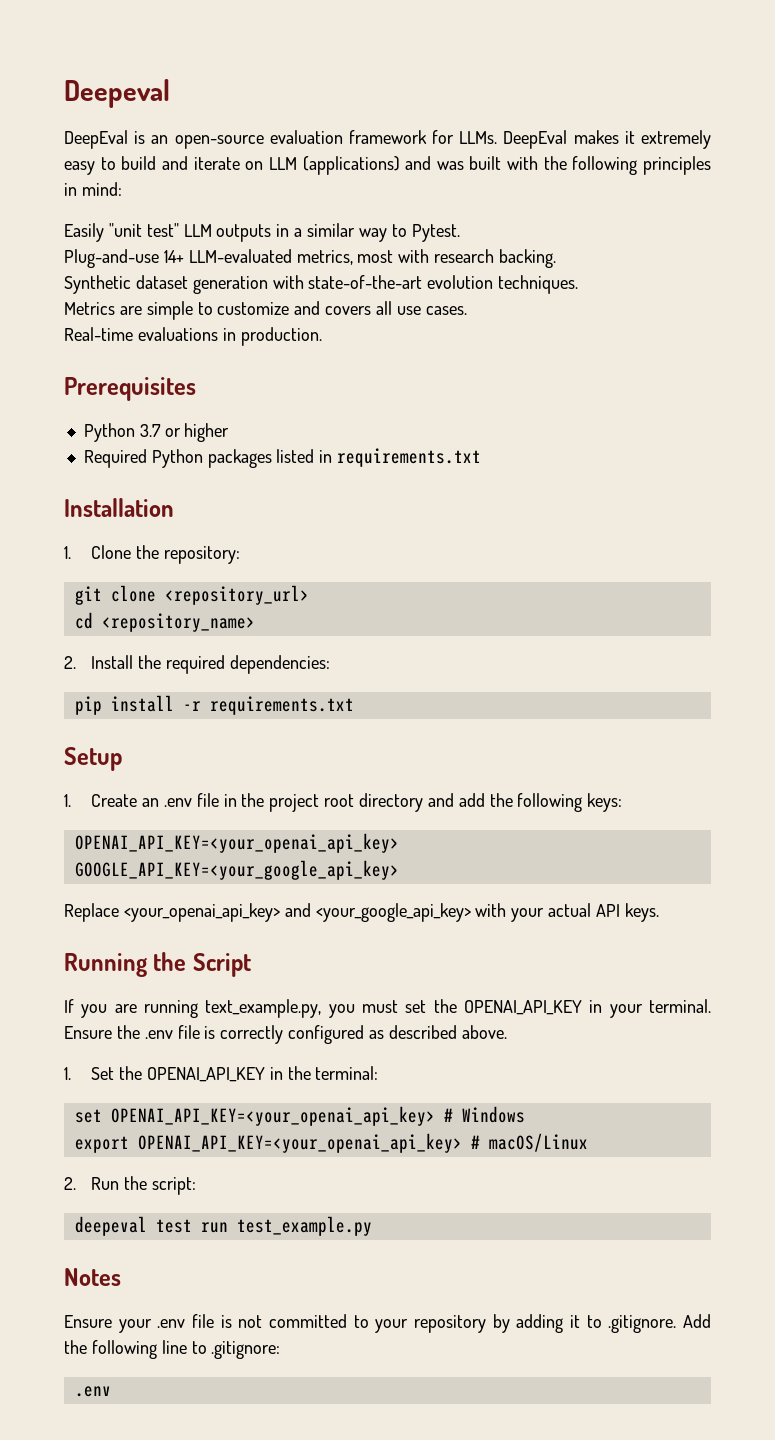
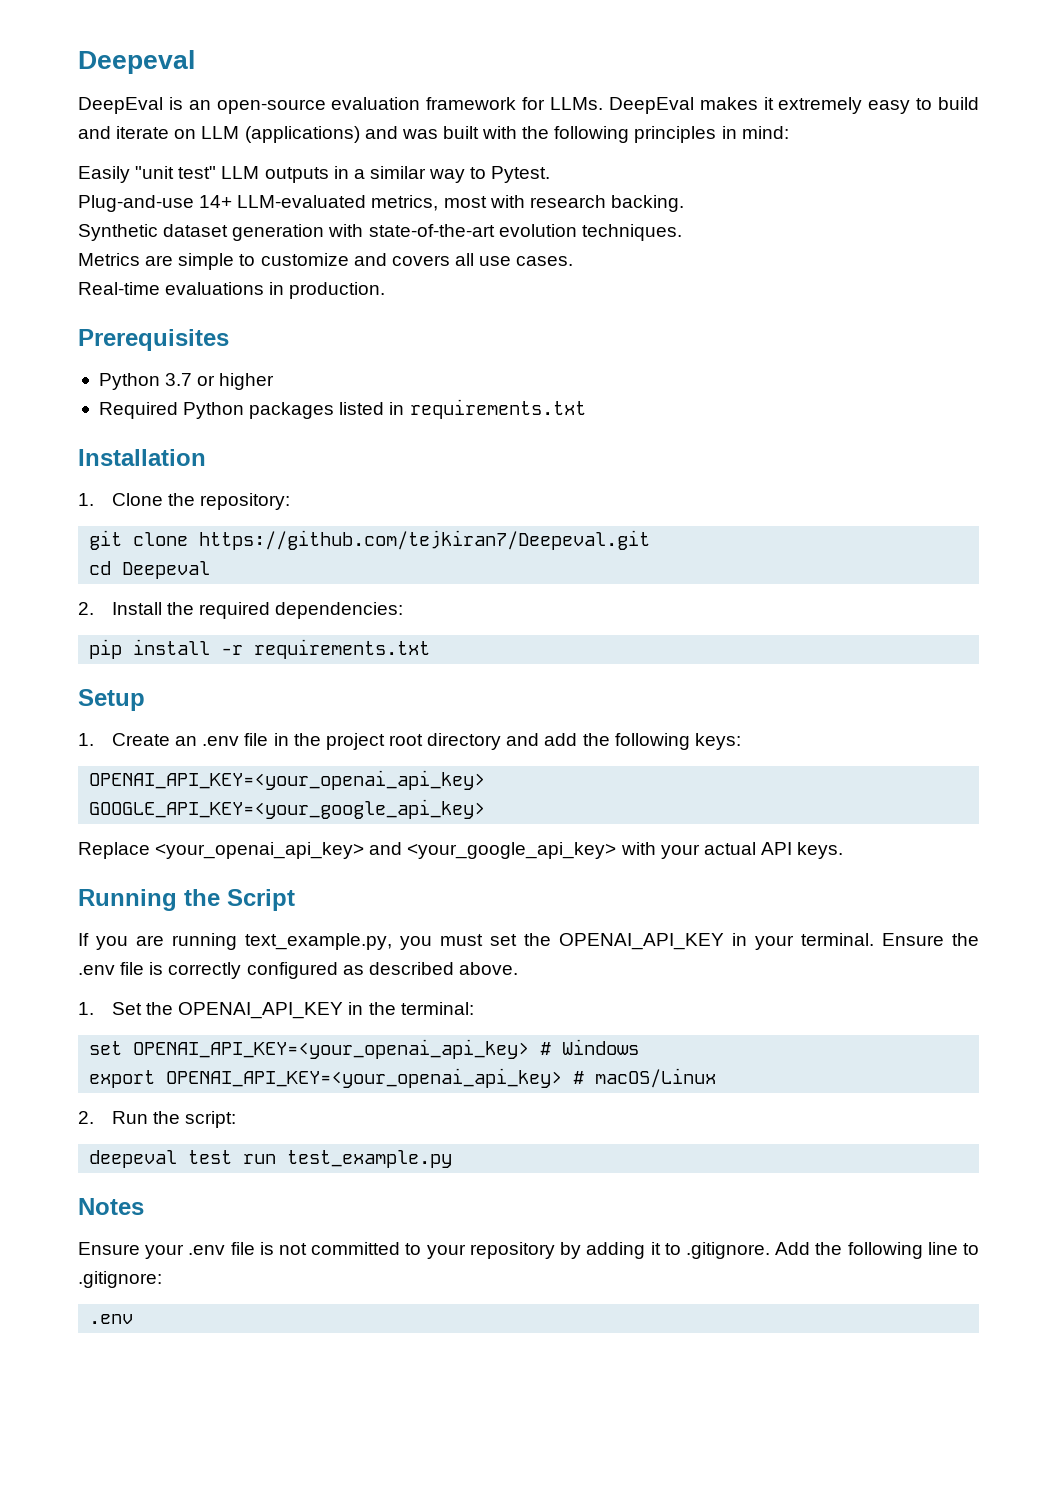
- git clone <repository_url>
+ git clone https://github.com/tejkiran7/Deepeval.git
- cd <repository_name>
+ cd Deepeval

